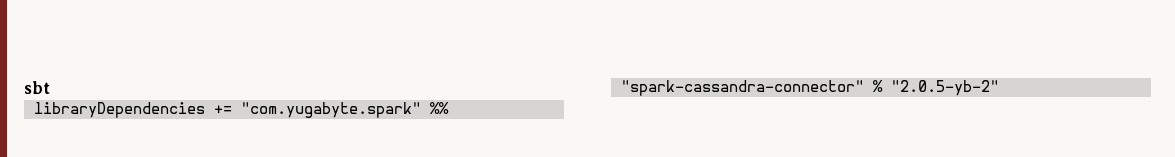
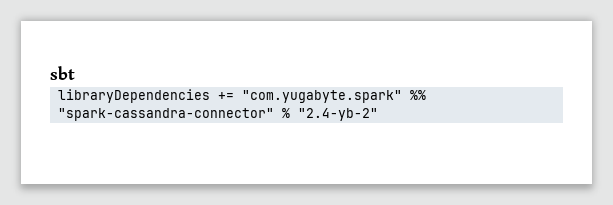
- libraryDependencies += "com.yugabyte.spark" %% "spark-cassandra-connector" % "2.0.5-yb-2"
+ libraryDependencies += "com.yugabyte.spark" %% "spark-cassandra-connector" % "2.4-yb-2"

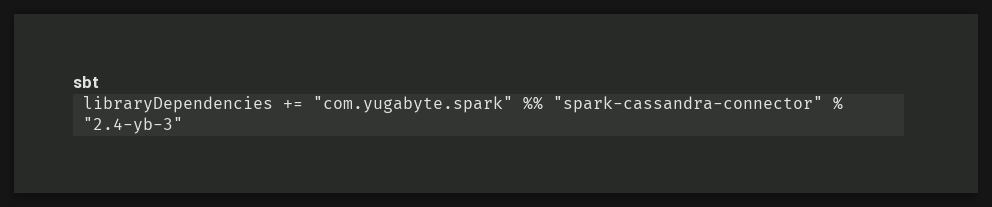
- libraryDependencies += "com.yugabyte.spark" %% "spark-cassandra-connector" % "2.4-yb-2"
+ libraryDependencies += "com.yugabyte.spark" %% "spark-cassandra-connector" % "2.4-yb-3"

